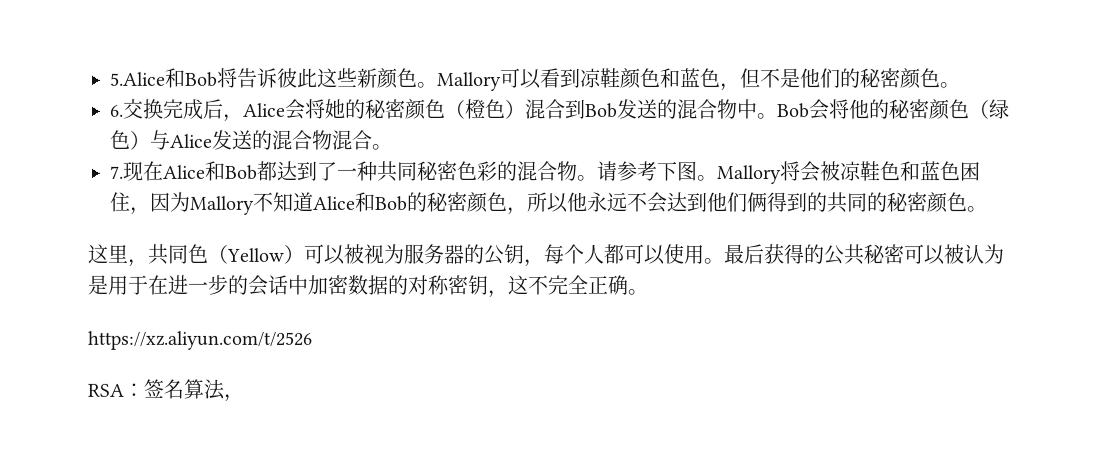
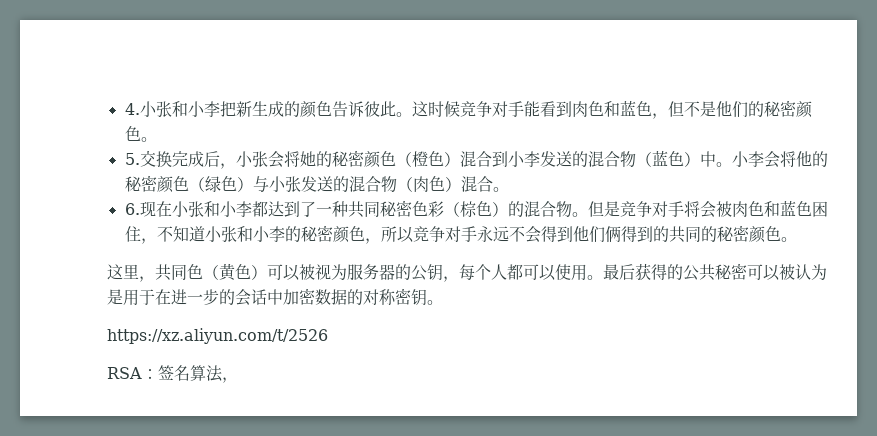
- 5.Alice和Bob将告诉彼此这些新颜色。Mallory可以看到凉鞋颜色和蓝色，但不是他们的秘密颜色。
+ 4.小张和小李把新生成的颜色告诉彼此。这时候竞争对手能看到肉色和蓝色，但不是他们的秘密颜色。
- 6.交换完成后，Alice会将她的秘密颜色（橙色）混合到Bob发送的混合物中。Bob会将他的秘密颜色（绿色）与Alice发送的混合物混合。
+ 5.交换完成后，小张会将她的秘密颜色（橙色）混合到小李发送的混合物（蓝色）中。小李会将他的秘密颜色（绿色）与小张发送的混合物（肉色）混合。
- 7.现在Alice和Bob都达到了一种共同秘密色彩的混合物。
+ 6.现在小张和小李都达到了一种共同秘密色彩（棕色）的混合物。
- 请参考下图。Mallory将会被凉鞋色和蓝色困住，因为Mallory不知道Alice和Bob的秘密颜色，所以他永远不会达到他们俩得到的共同的秘密颜色。
+ 但是竞争对手将会被肉色和蓝色困住，不知道小张和小李的秘密颜色，所以竞争对手永远不会得到他们俩得到的共同的秘密颜色。
- 这里，共同色（Yellow）可以被视为服务器的公钥，每个人都可以使用。
+ 这里，共同色（黄色）可以被视为服务器的公钥，每个人都可以使用。
- 最后获得的公共秘密可以被认为是用于在进一步的会话中加密数据的对称密钥，这不完全正确。
+ 最后获得的公共秘密可以被认为是用于在进一步的会话中加密数据的对称密钥。

